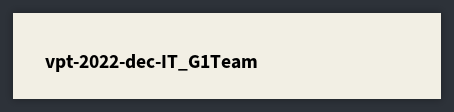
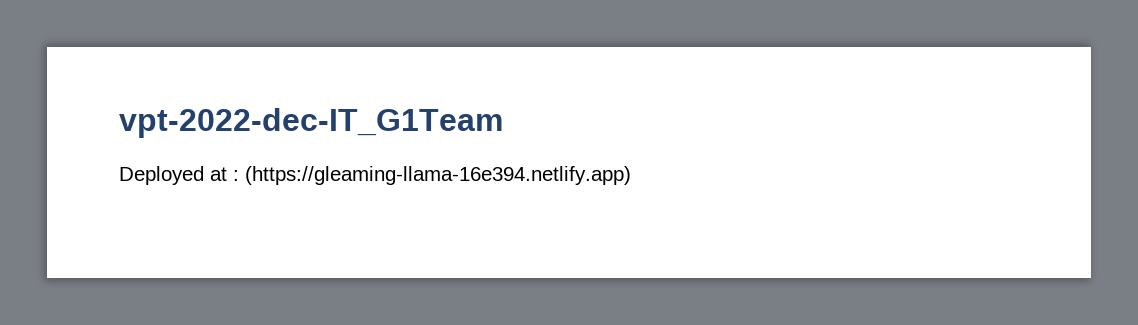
+ Deployed at : (https://gleaming-llama-16e394.netlify.app)

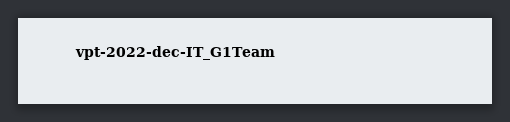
- Deployed at : (https://gleaming-llama-16e394.netlify.app)

